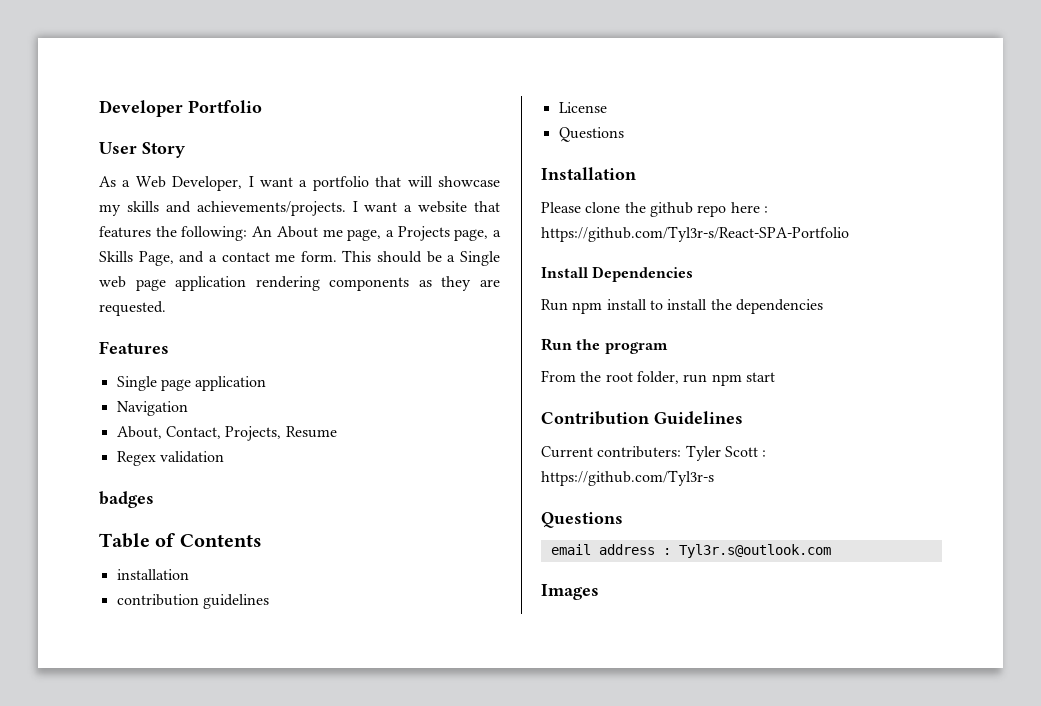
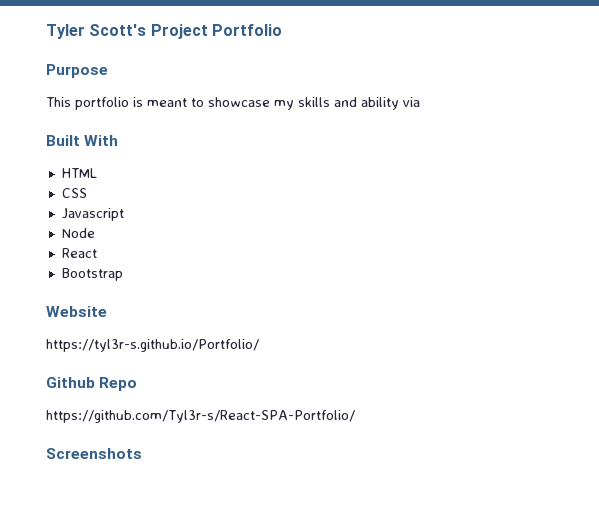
- Developer Portfolio
- User Story
- As a Web Developer, I want a portfolio that will showcase my skills and achievements/projects. I want a website that features the following: An About me page, a Projects page, a Skills Page, and a contact me form. This should be a Single web page application rendering components as they are requested.
- Features
- Single page application
- Navigation
- About, Contact, Projects, Resume
- Regex validation
- badges
- Table of Contents
- installation
- contribution guidelines
- License
- Questions
- Installation
- Please clone the github repo here : https://github.com/Tyl3r-s/React-SPA-Portfolio
- Install Dependencies
- Run npm install to install the dependencies
- Run the program
- From the root folder, run npm start
- Contribution Guidelines
- Current contributers: Tyler Scott : https://github.com/Tyl3r-s
- Questions
- email address : Tyl3r.s@outlook.com
- Images
+ Tyler Scott's Project Portfolio
+ Purpose
+ This portfolio is meant to showcase my skills and ability via
+ Built With
+ HTML
+ CSS
+ Javascript
+ Node
+ React
+ Bootstrap
+ Website
+ https://tyl3r-s.github.io/Portfolio/
+ Github Repo
+ https://github.com/Tyl3r-s/React-SPA-Portfolio/
+ Screenshots

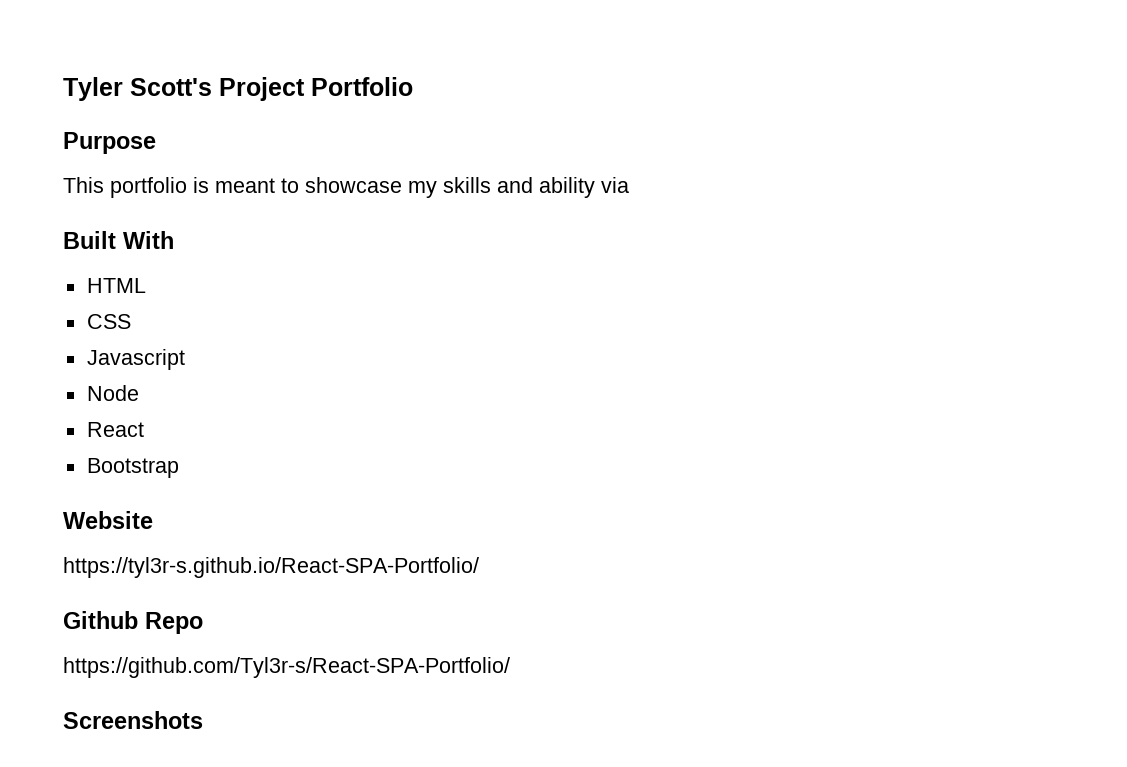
- https://tyl3r-s.github.io/Portfolio/
+ https://tyl3r-s.github.io/React-SPA-Portfolio/

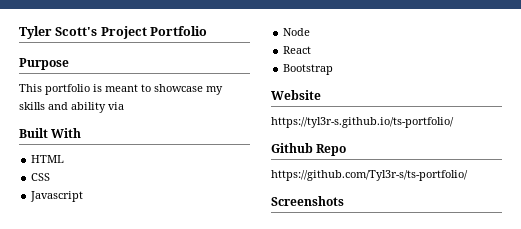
- https://tyl3r-s.github.io/React-SPA-Portfolio/
+ https://tyl3r-s.github.io/ts-portfolio/
- https://github.com/Tyl3r-s/React-SPA-Portfolio/
+ https://github.com/Tyl3r-s/ts-portfolio/

